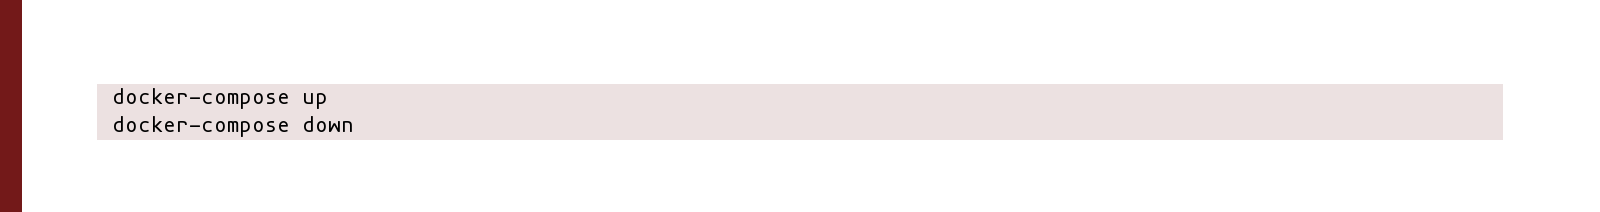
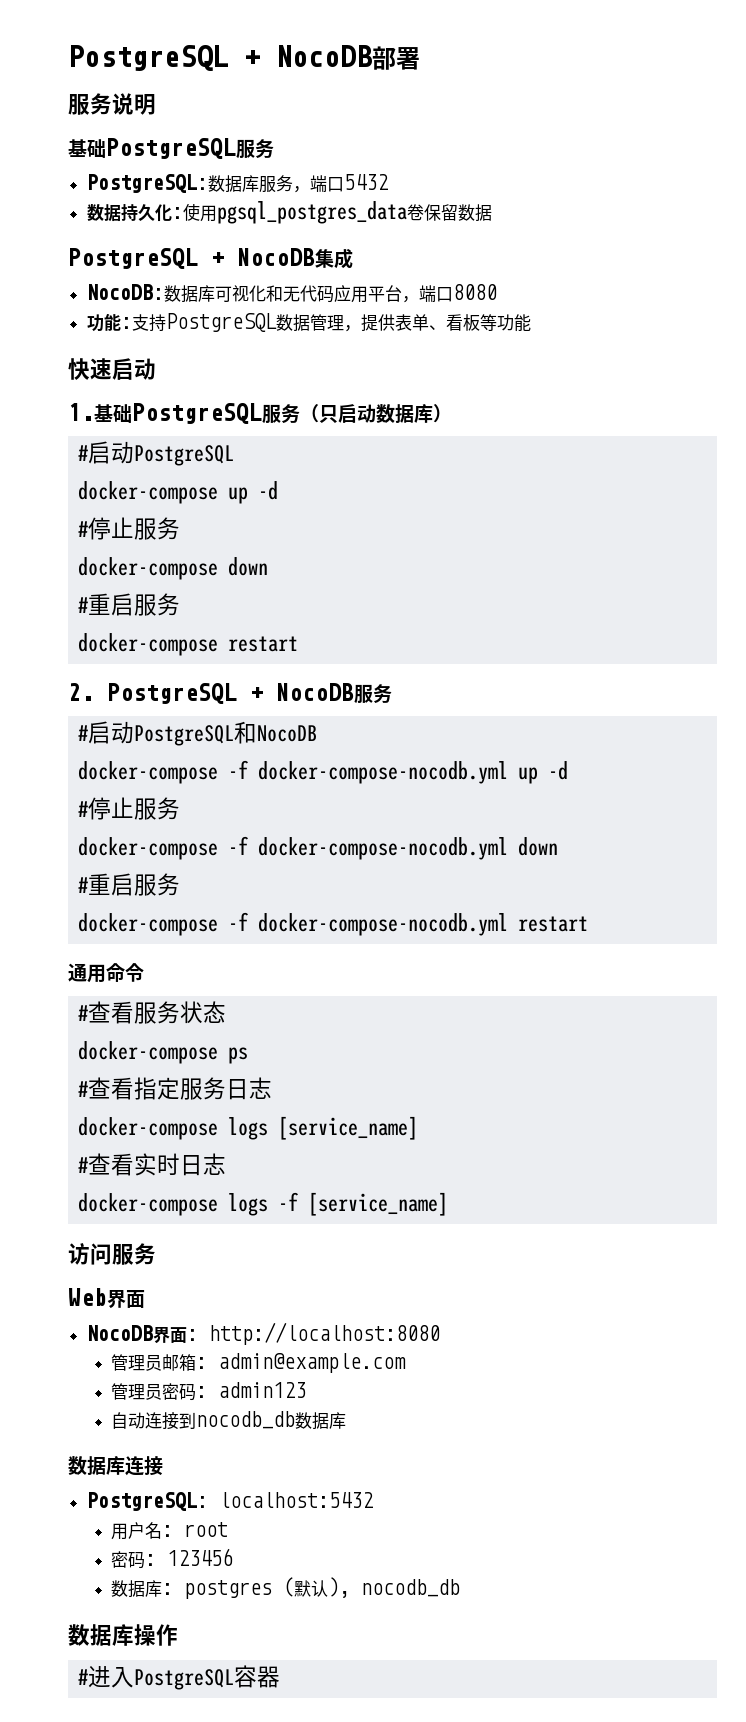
- docker-compose up
+ PostgreSQL + NocoDB部署
+ 服务说明
+ 基础PostgreSQL服务
+ PostgreSQL:数据库服务，端口5432
+ 数据持久化:使用pgsql_postgres_data卷保留数据
+ PostgreSQL + NocoDB集成
+ NocoDB:数据库可视化和无代码应用平台，端口8080
+ 功能:支持PostgreSQL数据管理，提供表单、看板等功能
+ 快速启动
+ 1.基础PostgreSQL服务（只启动数据库）
+ #启动PostgreSQL
+ docker-compose up -d
+ #停止服务
  docker-compose down
+ #重启服务
+ docker-compose restart
+ 2. PostgreSQL + NocoDB服务
+ #启动PostgreSQL和NocoDB
+ docker-compose -f docker-compose-nocodb.yml up -d
+ #停止服务
+ docker-compose -f docker-compose-nocodb.yml down
+ #重启服务
+ docker-compose -f docker-compose-nocodb.yml restart
+ 通用命令
+ #查看服务状态
+ docker-compose ps
+ #查看指定服务日志
+ docker-compose logs [service_name]
+ #查看实时日志
+ docker-compose logs -f [service_name]
+ 访问服务
+ Web界面
+ NocoDB界面: http://localhost:8080
+ 管理员邮箱: admin@example.com
+ 管理员密码: admin123
+ 自动连接到nocodb_db数据库
+ 数据库连接
+ PostgreSQL: localhost:5432
+ 用户名: root
+ 密码: 123456
+ 数据库: postgres (默认), nocodb_db
+ 数据库操作
+ #进入PostgreSQL容器

